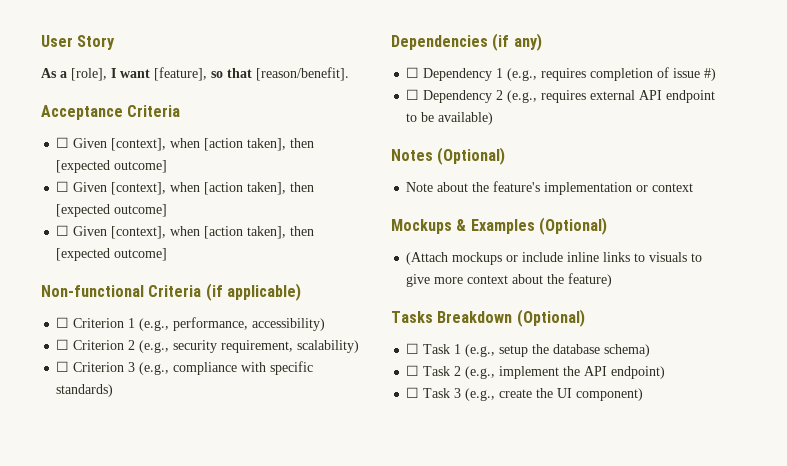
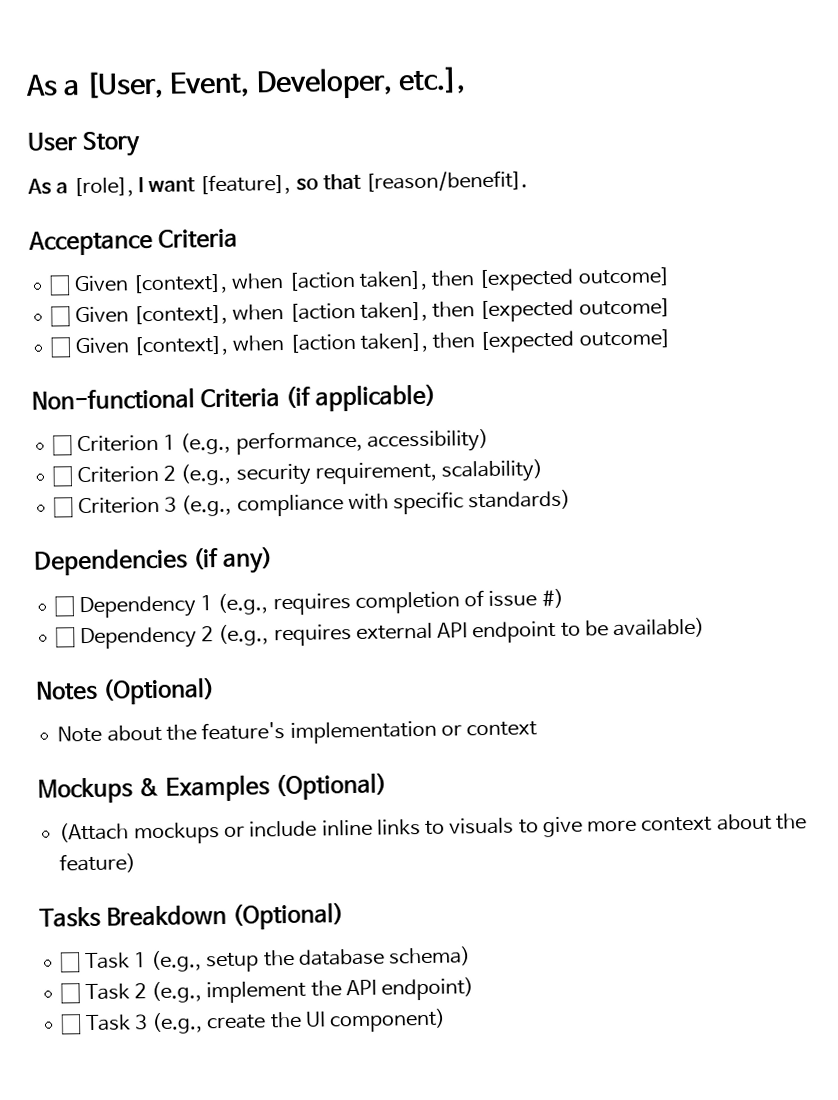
+ As a [User, Event, Developer, etc.],

